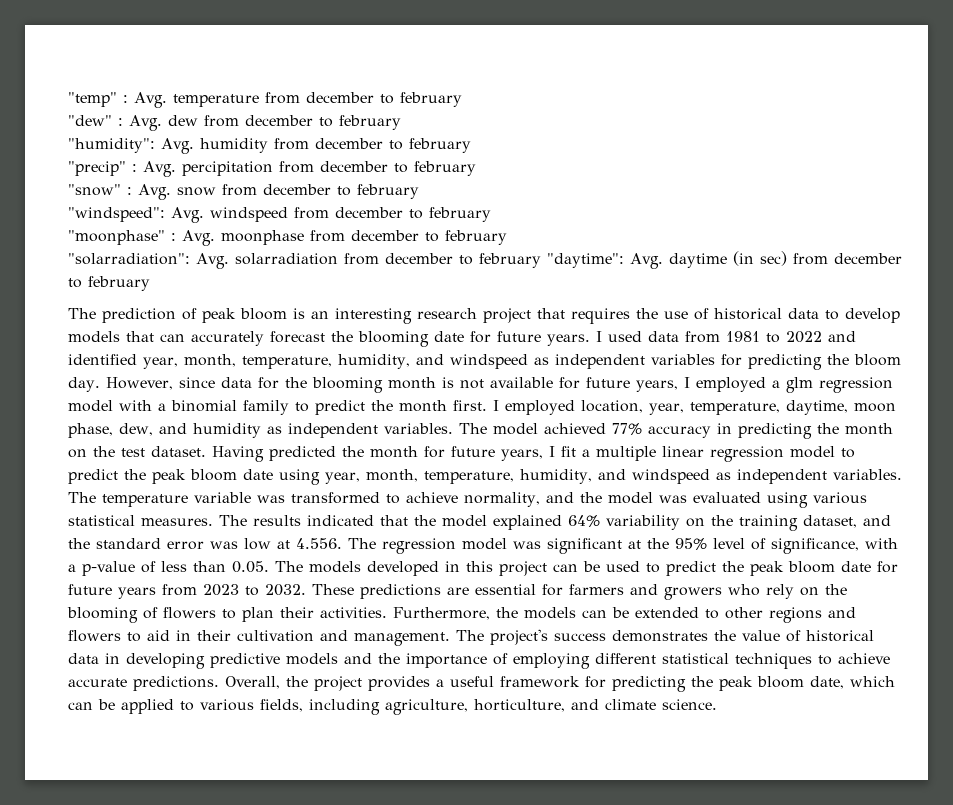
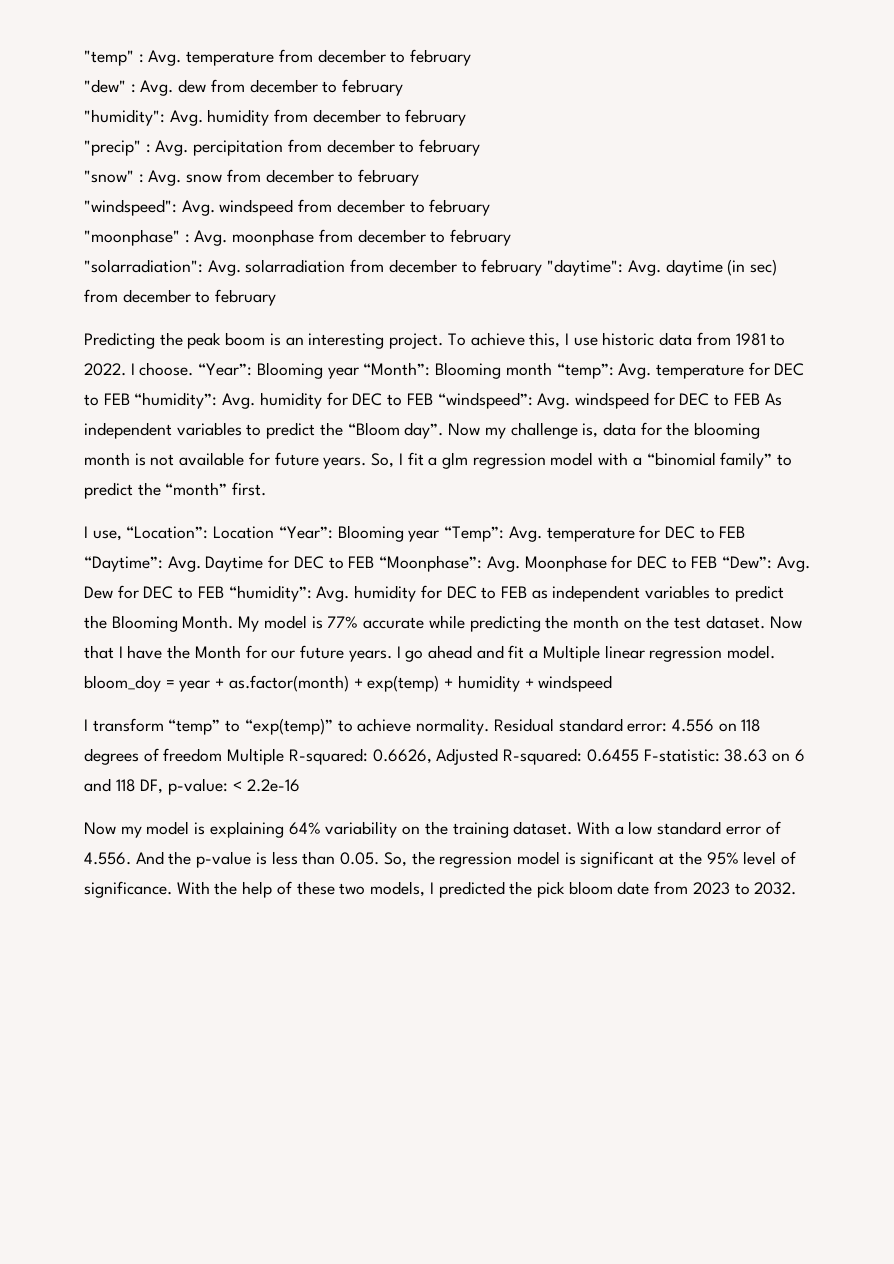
- The prediction of peak bloom is an interesting research project that requires the use of historical data to develop models that can accurately forecast the blooming date for future years. I used data from 1981 to 2022 and identified year, month, temperature, humidity, and windspeed as independent variables for predicting the bloom day. However, since data for the blooming month is not available for future years, I employed a glm regression model with a binomial family to predict the month first. I employed location, year, temperature, daytime, moon phase, dew, and humidity as independent variables. The model achieved 77% accuracy in predicting the month on the test dataset.
+ Predicting the peak boom is an interesting project. To achieve this, I use historic data from 1981 to 2022. I choose. “Year”: Blooming year “Month”: Blooming month “temp”: Avg. temperature for DEC to FEB “humidity”: Avg. humidity for DEC to FEB “windspeed”: Avg. windspeed for DEC to FEB As independent variables to predict the “Bloom day”. Now my challenge is, data for the blooming month is not available for future years. So, I fit a glm regression model with a “binomial family” to predict the “month” first.
+ I use, “Location”: Location “Year”: Blooming year “Temp”: Avg. temperature for DEC to FEB “Daytime”: Avg. Daytime for DEC to FEB “Moonphase”: Avg. Moonphase for DEC to FEB “Dew”: Avg. Dew for DEC to FEB “humidity”: Avg. humidity for DEC to FEB as independent variables to predict the Blooming Month. My model is 77% accurate while predicting the month on the test dataset.
- Having predicted the month for future years, I fit a multiple linear regression model to predict the peak bloom date using year, month, temperature, humidity, and windspeed as independent variables. The temperature variable was transformed to achieve normality, and the model was evaluated using various statistical measures. The results indicated that the model explained 64% variability on the training dataset, and the standard error was low at 4.556. The regression model was significant at the 95% level of significance, with a p-value of less than 0.05. The models developed in this project can be used to predict the peak bloom date for future years from 2023 to 2032. These predictions are essential for farmers and growers who rely on the blooming of flowers to plan their activities. Furthermore, the models can be extended to other regions and flowers to aid in their cultivation and management. The project's success demonstrates the value of historical data in developing predictive models and the importance of employing different statistical techniques to achieve accurate predictions. Overall, the project provides a useful framework for predicting the peak bloom date, which can be applied to various fields, including agriculture, horticulture, and climate science.
+ Now that I have the Month for our future years. I go ahead and fit a Multiple linear regression model. bloom_doy = year + as.factor(month) + exp(temp) + humidity + windspeed
+ I transform “temp” to “exp(temp)” to achieve normality. Residual standard error: 4.556 on 118 degrees of freedom Multiple R-squared: 0.6626, Adjusted R-squared: 0.6455 F-statistic: 38.63 on 6 and 118 DF, p-value: < 2.2e-16
+ Now my model is explaining 64% variability on the training dataset. With a low standard error of 4.556. And the p-value is less than 0.05. So, the regression model is significant at the 95% level of significance. With the help of these two models, I predicted the pick bloom date from 2023 to 2032.

